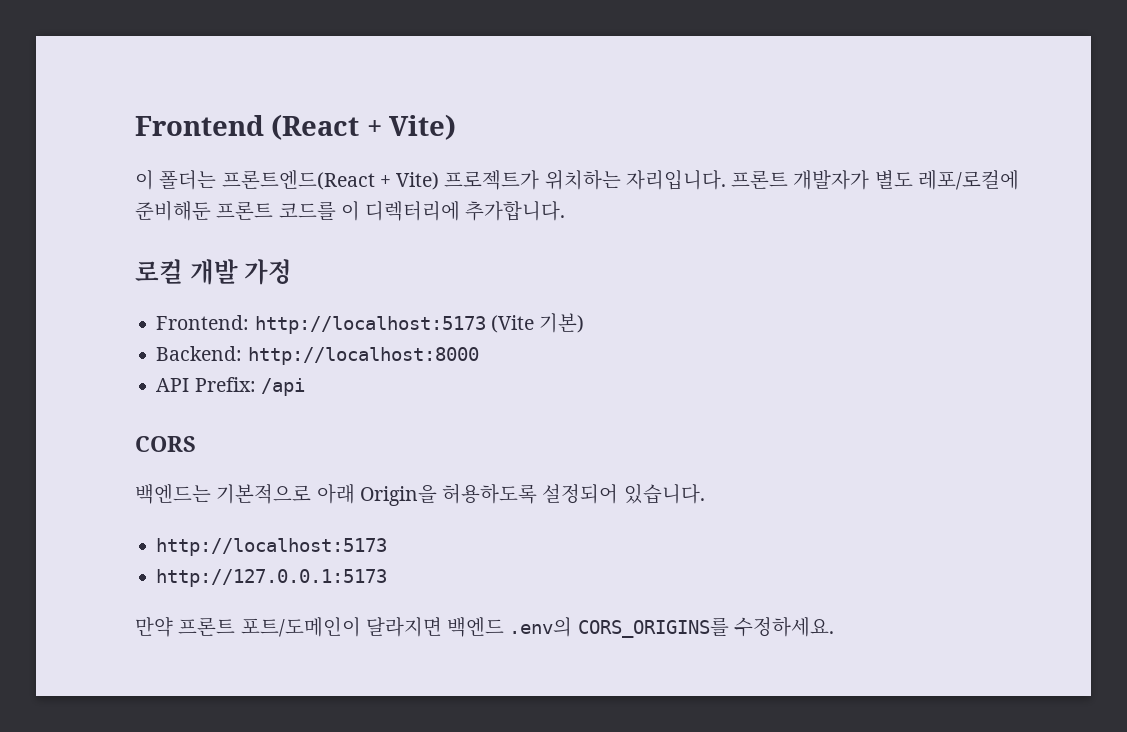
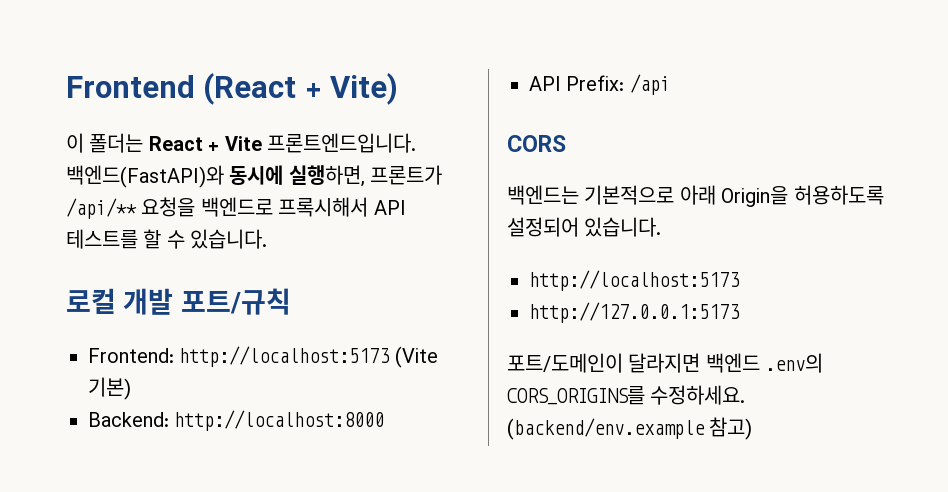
- 이 폴더는 프론트엔드(React + Vite) 프로젝트가 위치하는 자리입니다. 프론트 개발자가 별도 레포/로컬에 준비해둔 프론트 코드를 이 디렉터리에 추가합니다.
+ 이 폴더는 React + Vite 프론트엔드입니다. 백엔드(FastAPI)와 동시에 실행하면, 프론트가 /api/** 요청을 백엔드로 프록시해서 API 테스트를 할 수 있습니다.
- 로컬 개발 가정
+ 로컬 개발 포트/규칙
- 만약 프론트 포트/도메인이 달라지면 백엔드 .env의 CORS_ORIGINS를 수정하세요.
+ 포트/도메인이 달라지면 백엔드 .env의 CORS_ORIGINS를 수정하세요.
+ (backend/env.example 참고)

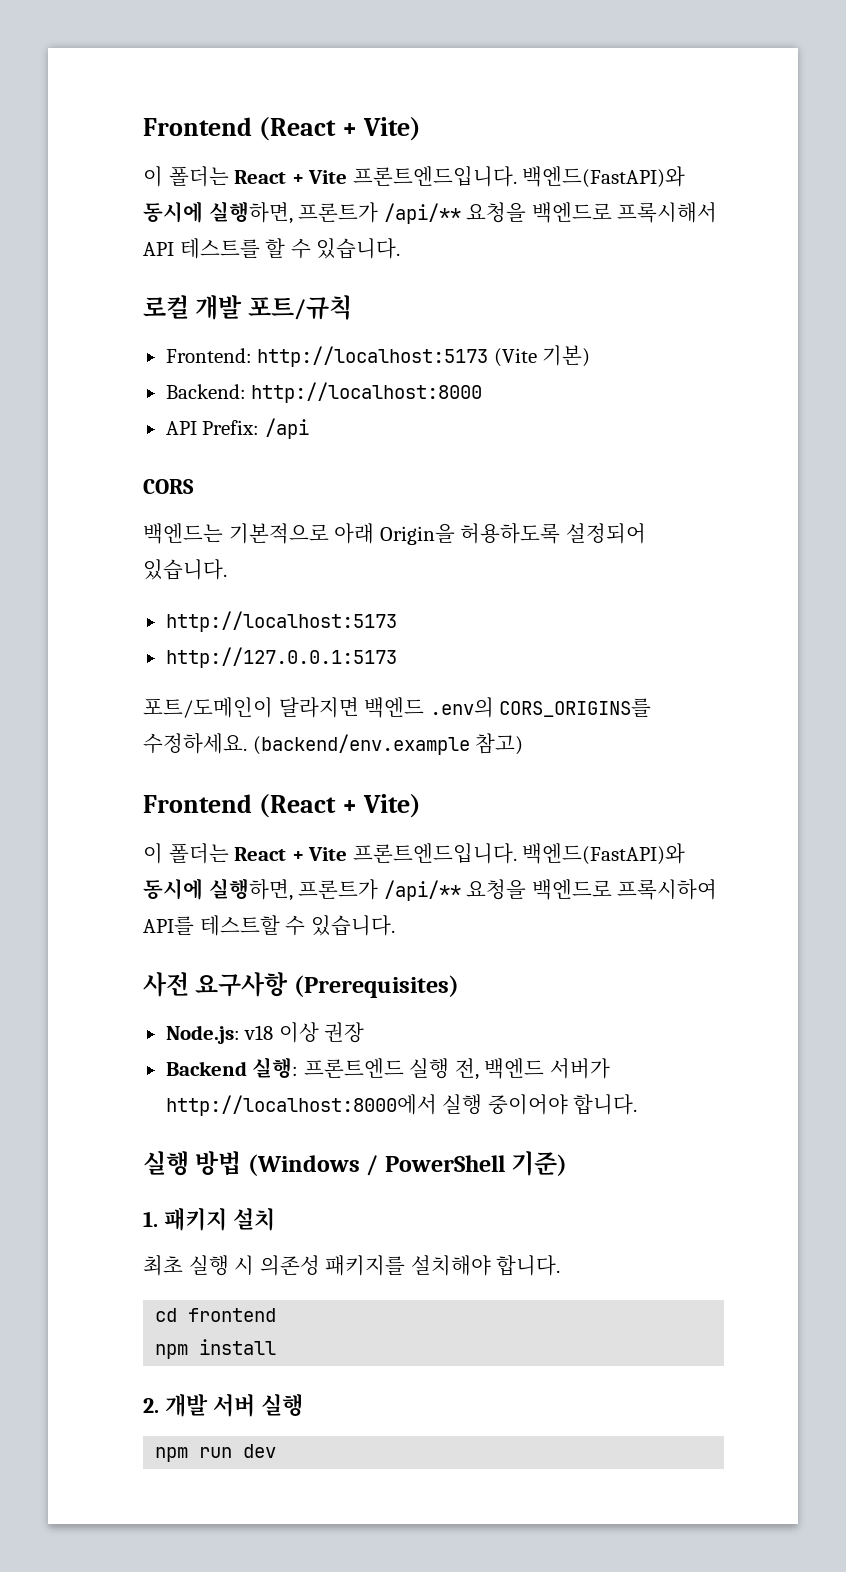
  (backend/env.example 참고)
+ Frontend (React + Vite)
+ 이 폴더는 React + Vite 프론트엔드입니다. 백엔드(FastAPI)와 동시에 실행하면, 프론트가 /api/** 요청을 백엔드로 프록시하여 API를 테스트할 수 있습니다.
+ 사전 요구사항 (Prerequisites)
+ Node.js: v18 이상 권장
+ Backend 실행: 프론트엔드 실행 전, 백엔드 서버가 http://localhost:8000에서 실행 중이어야 합니다.
+ 실행 방법 (Windows / PowerShell 기준)
+ 1. 패키지 설치
+ 최초 실행 시 의존성 패키지를 설치해야 합니다.
+ cd frontend
+ npm install
+ 2. 개발 서버 실행
+ npm run dev

